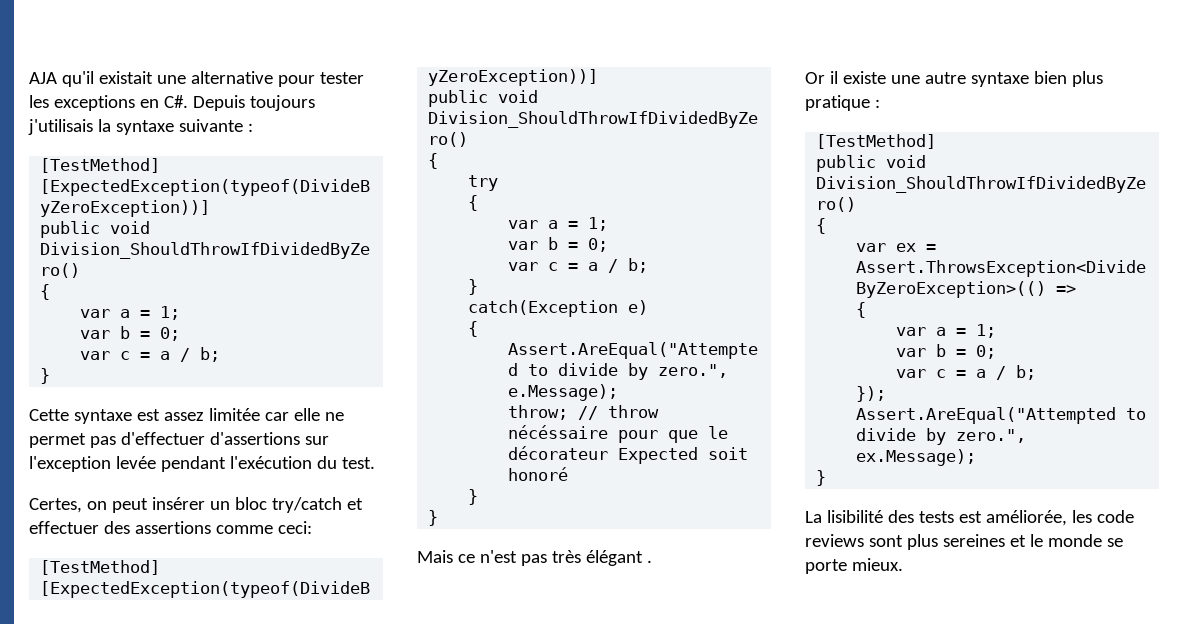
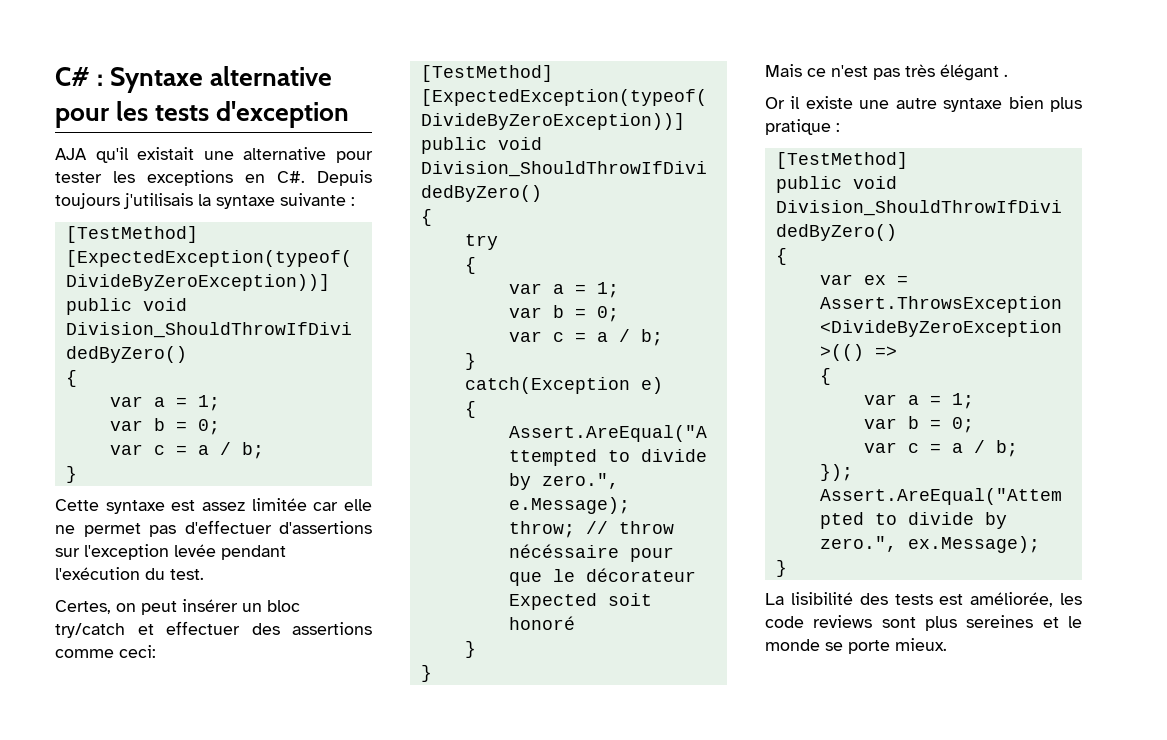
+ C# : Syntaxe alternative pour les tests d'exception

